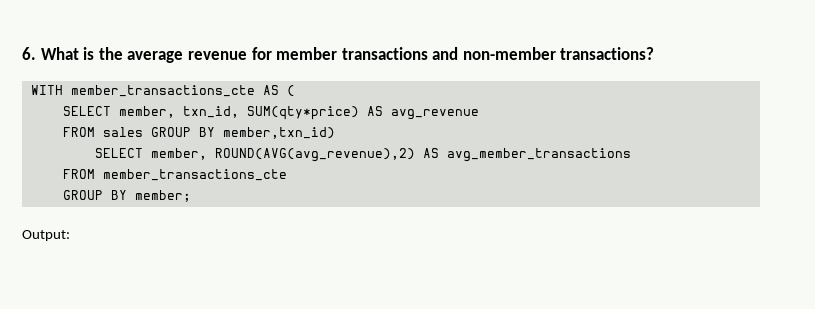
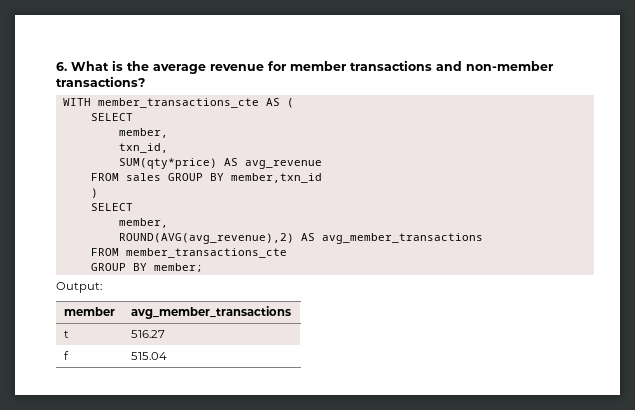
  WITH member_transactions_cte AS (
- SELECT member, txn_id, SUM(qty*price) AS avg_revenue
+ SELECT
+ member,
+ txn_id,
+ SUM(qty*price) AS avg_revenue
- FROM sales GROUP BY member,txn_id)
- SELECT member, ROUND(AVG(avg_revenue),2) AS avg_member_transactions
+ FROM sales GROUP BY member,txn_id
+ )
+ SELECT
+ member,
+ ROUND(AVG(avg_revenue),2) AS avg_member_transactions
+ member | avg_member_transactions
+ t | 516.27
+ f | 515.04

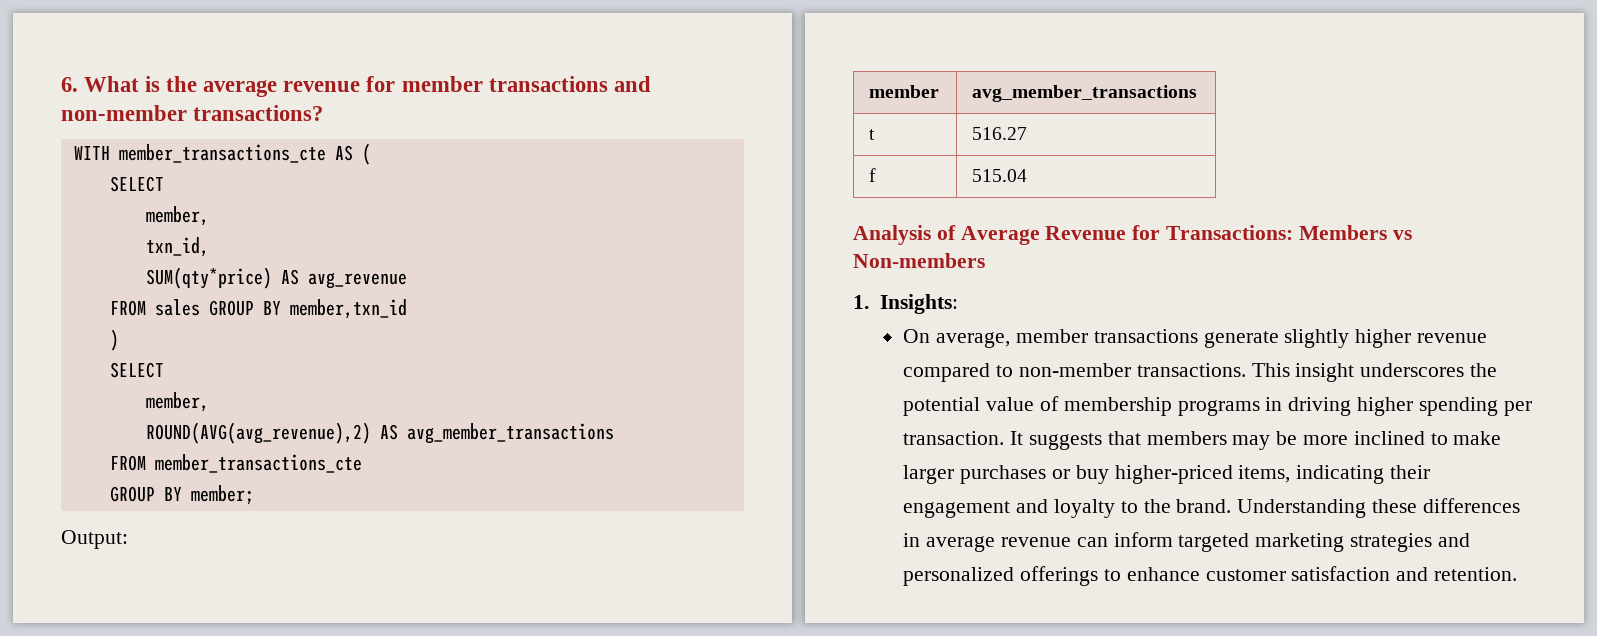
+ Analysis of Average Revenue for Transactions: Members vs Non-members
+ 1. Insights:
+ On average, member transactions generate slightly higher revenue compared to non-member transactions. This insight underscores the potential value of membership programs in driving higher spending per transaction. It suggests that members may be more inclined to make larger purchases or buy higher-priced items, indicating their engagement and loyalty to the brand. Understanding these differences in average revenue can inform targeted marketing strategies and personalized offerings to enhance customer satisfaction and retention.

